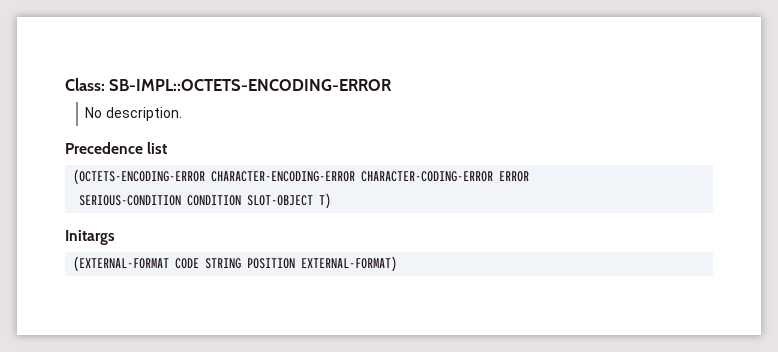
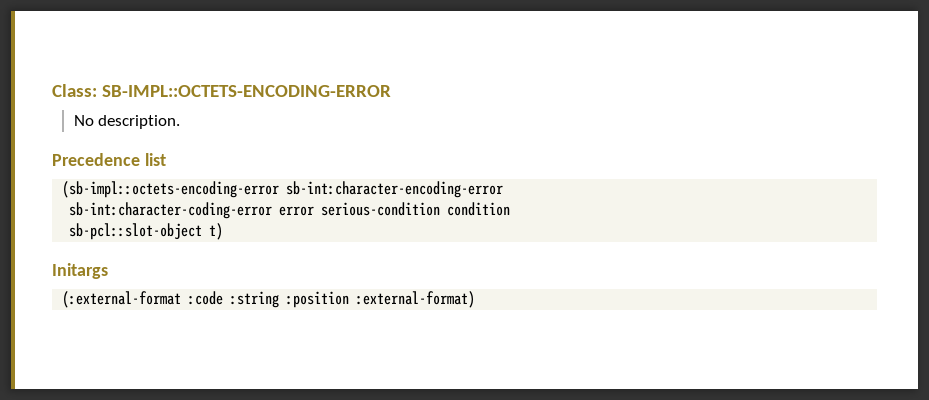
- (OCTETS-ENCODING-ERROR CHARACTER-ENCODING-ERROR CHARACTER-CODING-ERROR ERROR
- SERIOUS-CONDITION CONDITION SLOT-OBJECT T)
+ (sb-impl::octets-encoding-error sb-int:character-encoding-error
+ sb-int:character-coding-error error serious-condition condition
+ sb-pcl::slot-object t)
  Initargs
- (EXTERNAL-FORMAT CODE STRING POSITION EXTERNAL-FORMAT)
+ (:external-format :code :string :position :external-format)

